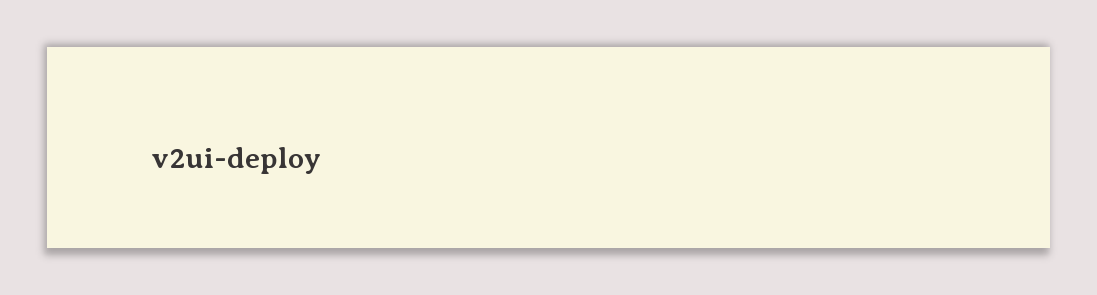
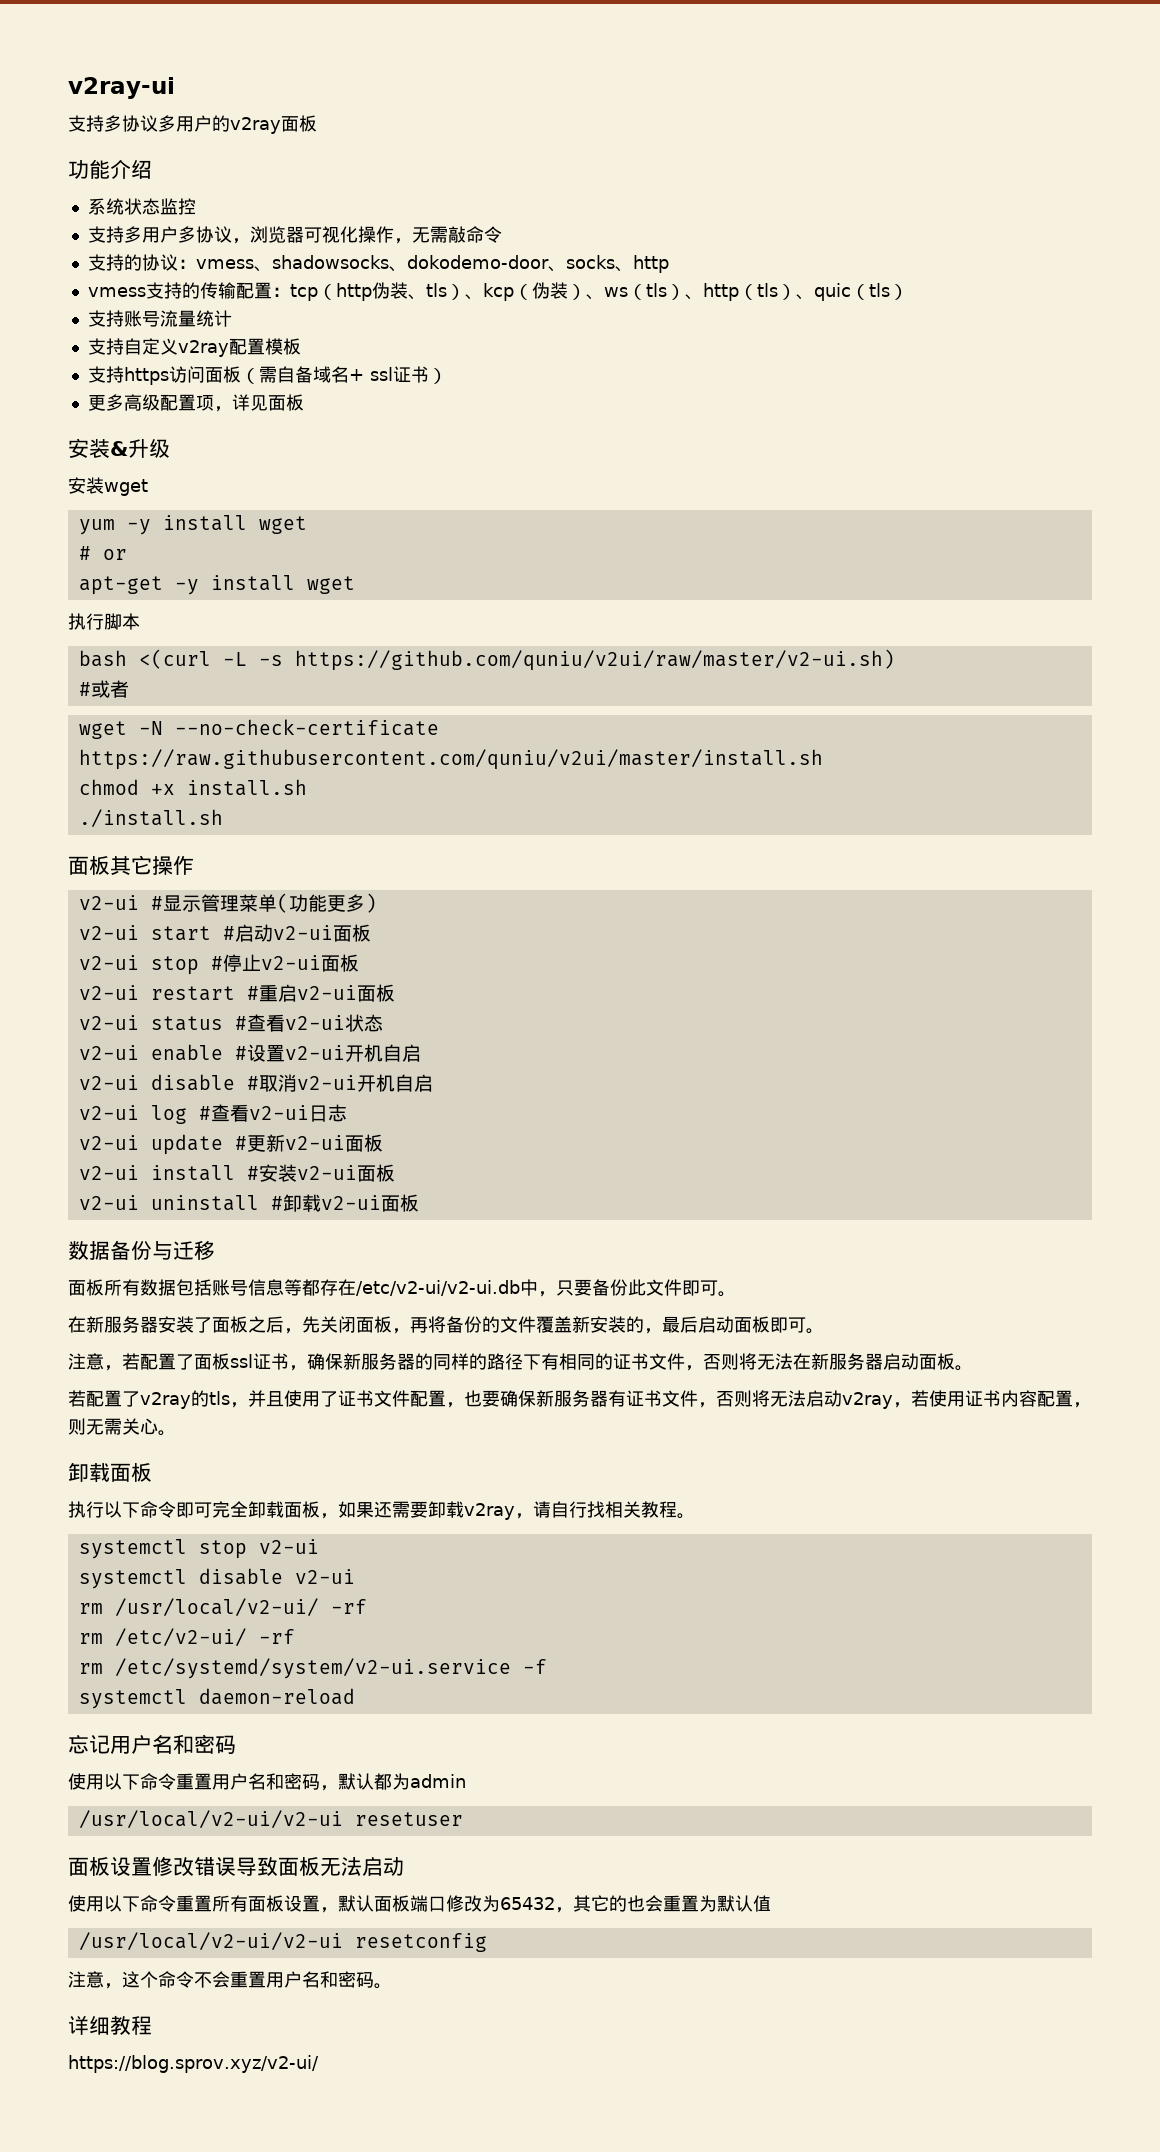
- v2ui-deploy
+ v2ray-ui
+ 支持多协议多用户的v2ray面板
+ 功能介绍
+ 系统状态监控
+ 支持多用户多协议，浏览器可视化操作，无需敲命令
+ 支持的协议：vmess、shadowsocks、dokodemo-door、socks、http
+ vmess支持的传输配置：tcp（http伪装、tls）、kcp（伪装）、ws（tls）、http（tls）、quic（tls）
+ 支持账号流量统计
+ 支持自定义v2ray配置模板
+ 支持https访问面板（需自备域名+ ssl证书）
+ 更多高级配置项，详见面板
+ 安装&升级
+ 安装wget
+ yum -y install wget
+ # or
+ apt-get -y install wget
+ 执行脚本
+ bash <(curl -L -s https://github.com/quniu/v2ui/raw/master/v2-ui.sh)
+ #或者
+ wget -N --no-check-certificate https://raw.githubusercontent.com/quniu/v2ui/master/install.sh
+ chmod +x install.sh
+ ./install.sh
+ 面板其它操作
+ v2-ui #显示管理菜单(功能更多)
+ v2-ui start #启动v2-ui面板
+ v2-ui stop #停止v2-ui面板
+ v2-ui restart #重启v2-ui面板
+ v2-ui status #查看v2-ui状态
+ v2-ui enable #设置v2-ui开机自启
+ v2-ui disable #取消v2-ui开机自启
+ v2-ui log #查看v2-ui日志
+ v2-ui update #更新v2-ui面板
+ v2-ui install #安装v2-ui面板
+ v2-ui uninstall #卸载v2-ui面板
+ 数据备份与迁移
+ 面板所有数据包括账号信息等都存在/etc/v2-ui/v2-ui.db中，只要备份此文件即可。
+ 在新服务器安装了面板之后，先关闭面板，再将备份的文件覆盖新安装的，最后启动面板即可。
+ 注意，若配置了面板ssl证书，确保新服务器的同样的路径下有相同的证书文件，否则将无法在新服务器启动面板。
+ 若配置了v2ray的tls，并且使用了证书文件配置，也要确保新服务器有证书文件，否则将无法启动v2ray，若使用证书内容配置，则无需关心。
+ 卸载面板
+ 执行以下命令即可完全卸载面板，如果还需要卸载v2ray，请自行找相关教程。
+ systemctl stop v2-ui
+ systemctl disable v2-ui
+ rm /usr/local/v2-ui/ -rf
+ rm /etc/v2-ui/ -rf
+ rm /etc/systemd/system/v2-ui.service -f
+ systemctl daemon-reload
+ 忘记用户名和密码
+ 使用以下命令重置用户名和密码，默认都为admin
+ /usr/local/v2-ui/v2-ui resetuser
+ 面板设置修改错误导致面板无法启动
+ 使用以下命令重置所有面板设置，默认面板端口修改为65432，其它的也会重置为默认值
+ /usr/local/v2-ui/v2-ui resetconfig
+ 注意，这个命令不会重置用户名和密码。
+ 详细教程
+ https://blog.sprov.xyz/v2-ui/

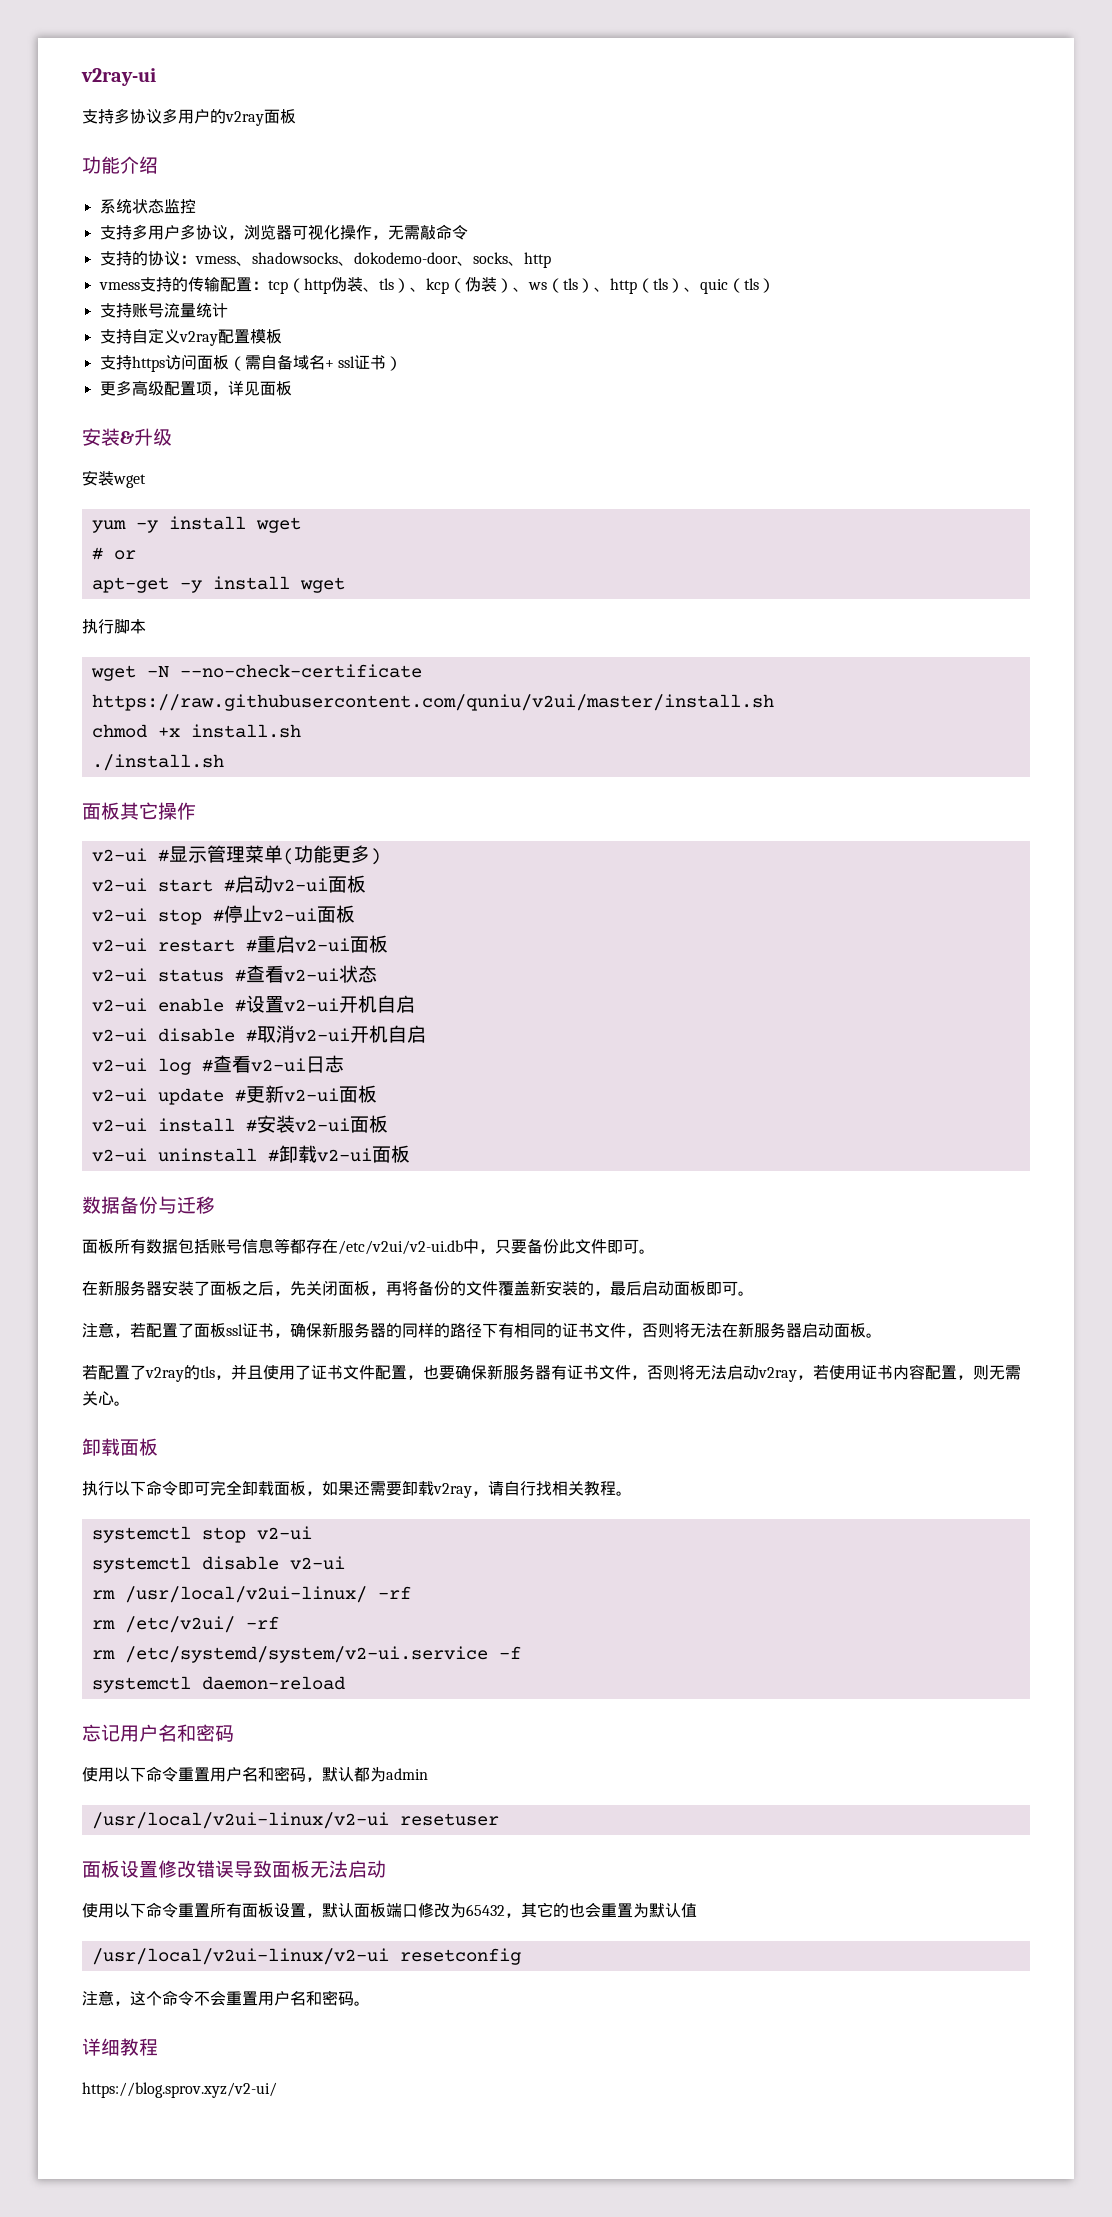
- bash <(curl -L -s https://github.com/quniu/v2ui/raw/master/v2-ui.sh)
- #或者
- 面板所有数据包括账号信息等都存在/etc/v2-ui/v2-ui.db中，只要备份此文件即可。
+ 面板所有数据包括账号信息等都存在/etc/v2ui/v2-ui.db中，只要备份此文件即可。
- rm /usr/local/v2-ui/ -rf
- rm /etc/v2-ui/ -rf
+ rm /usr/local/v2ui-linux/ -rf
+ rm /etc/v2ui/ -rf
- /usr/local/v2-ui/v2-ui resetuser
+ /usr/local/v2ui-linux/v2-ui resetuser
- /usr/local/v2-ui/v2-ui resetconfig
+ /usr/local/v2ui-linux/v2-ui resetconfig

